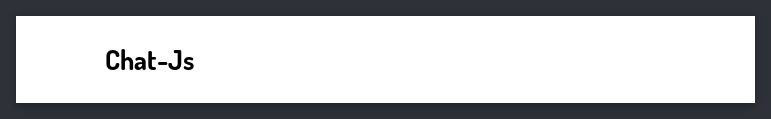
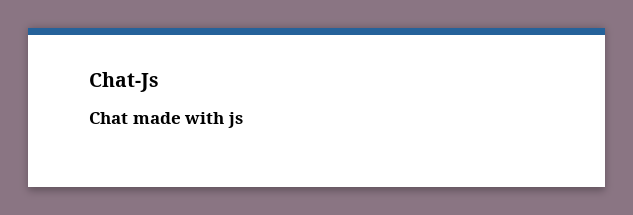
+ Chat made with js

